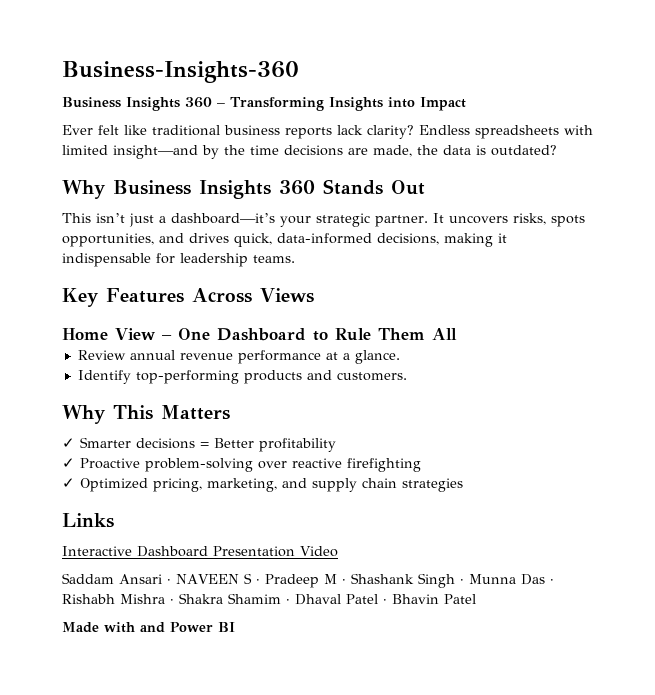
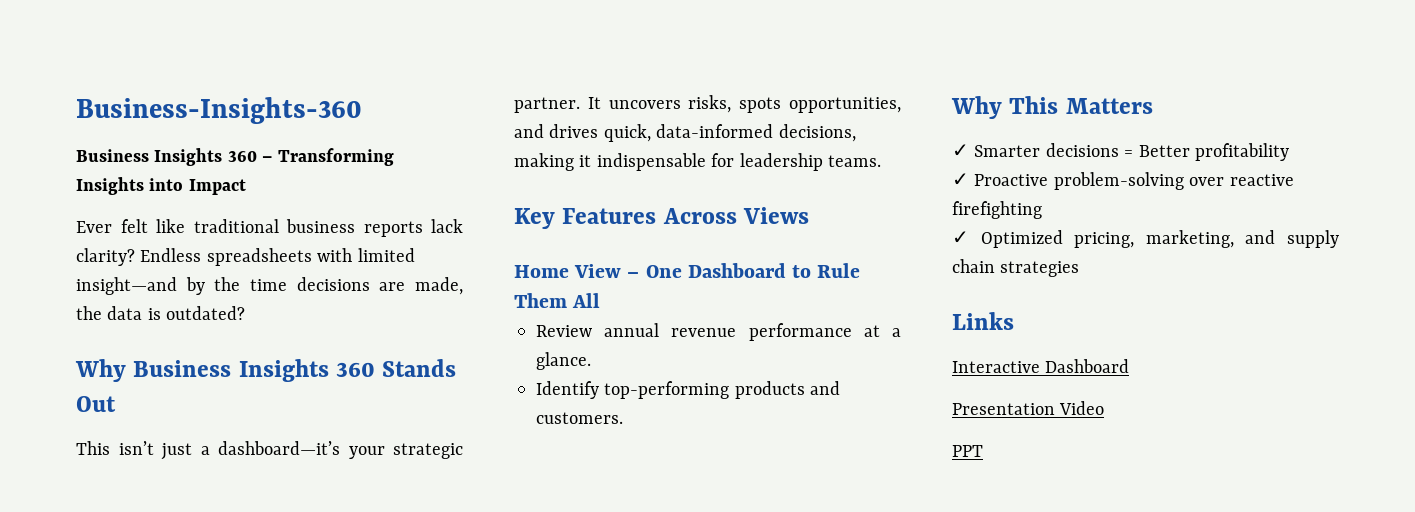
- Interactive Dashboard Presentation Video
+ Interactive Dashboard
+ Presentation Video
- Saddam Ansari · NAVEEN S · Pradeep M · Shashank Singh · Munna Das · Rishabh Mishra · Shakra Shamim · Dhaval Patel · Bhavin Patel
- Made with and Power BI
+ PPT

